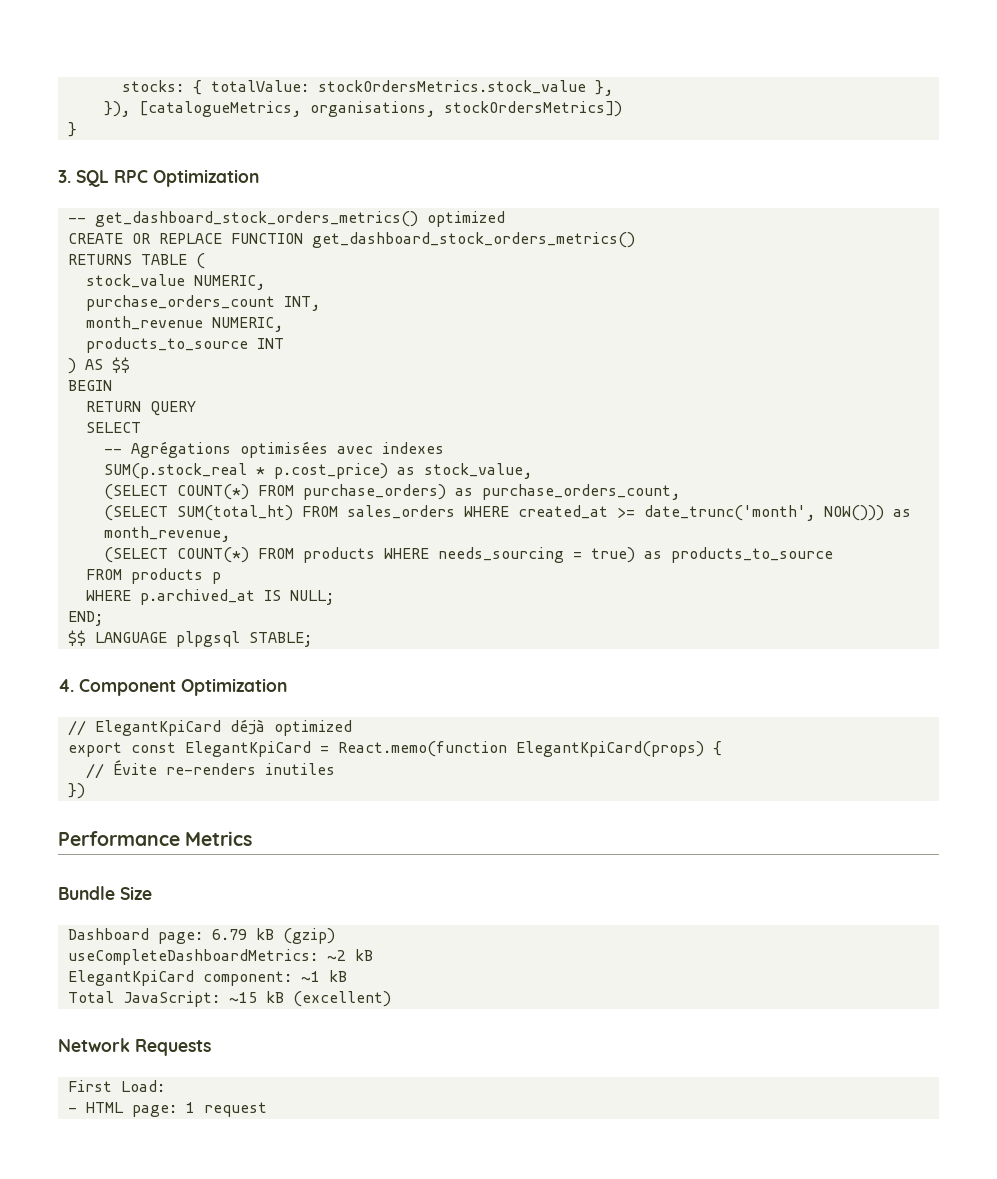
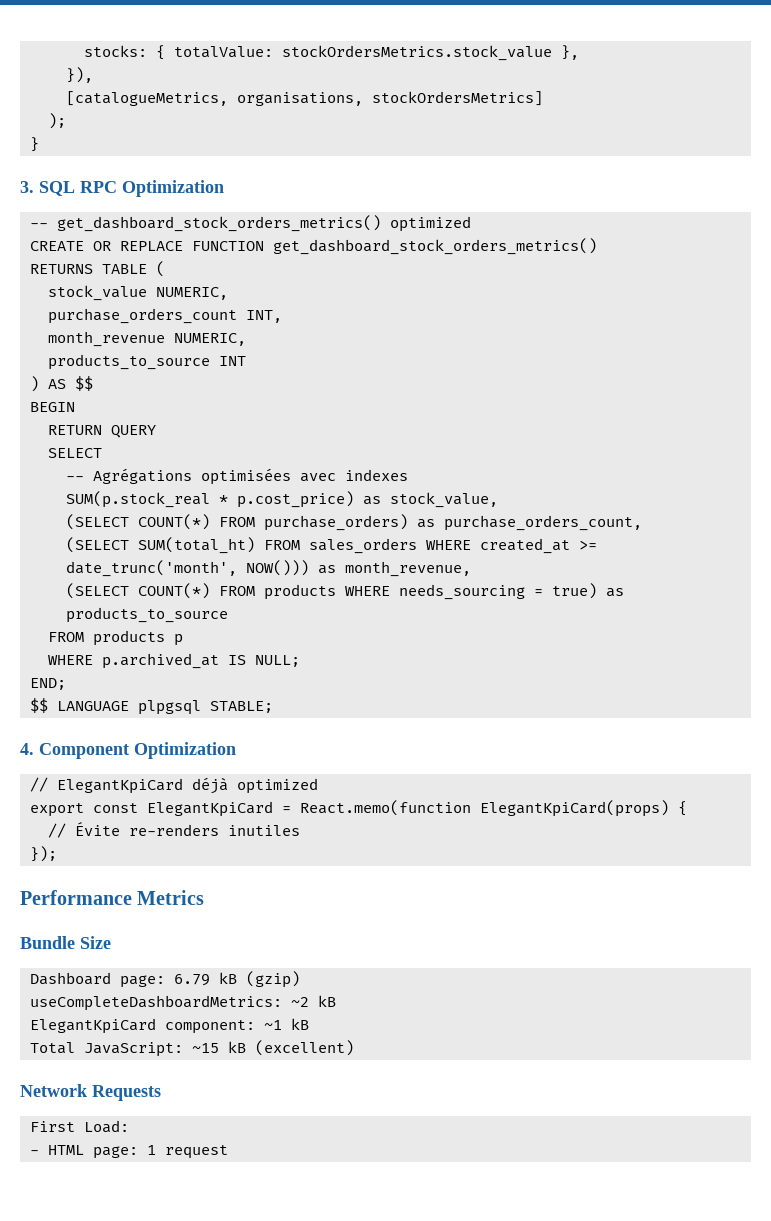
- }), [catalogueMetrics, organisations, stockOrdersMetrics])
+ }),
+ [catalogueMetrics, organisations, stockOrdersMetrics]
+ );
- })
+ });

